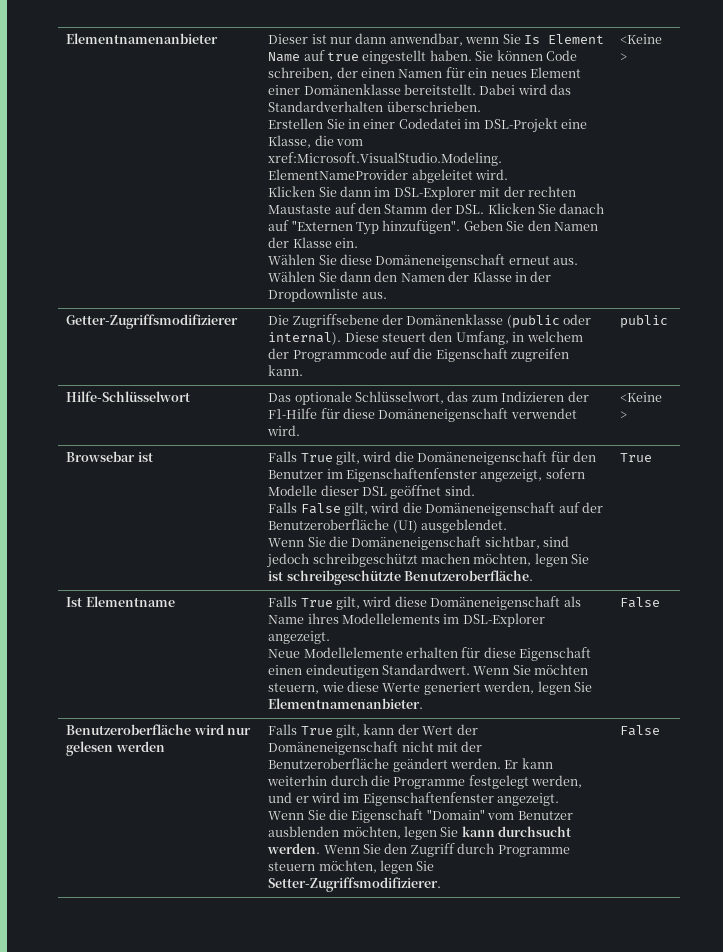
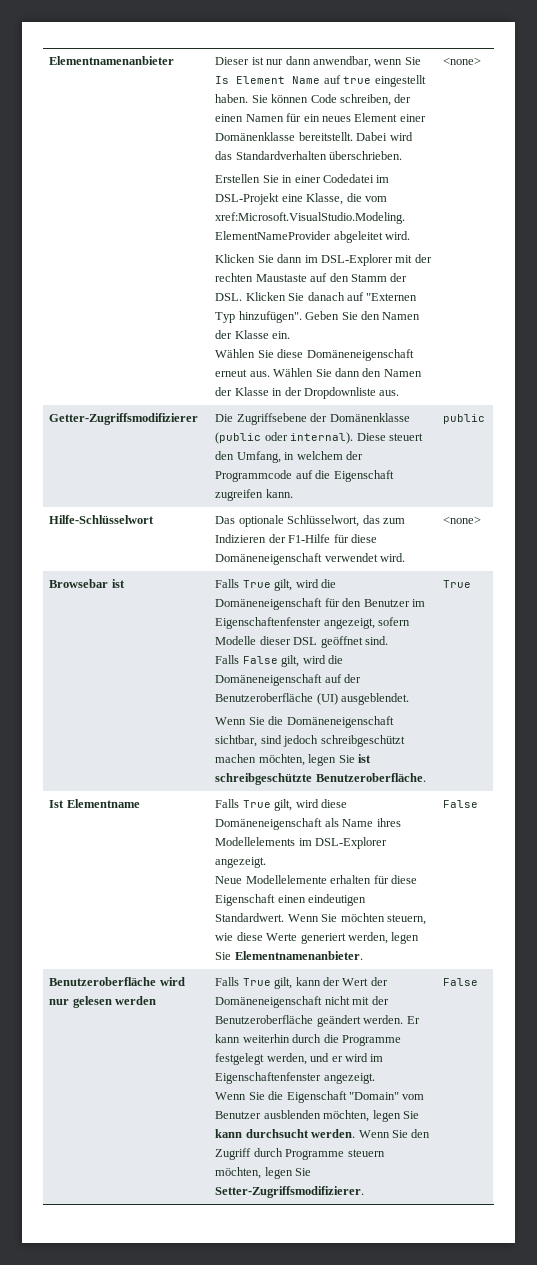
- Wählen Sie dann den Namen der Klasse in der Dropdownliste aus. | <Keine >
+ Wählen Sie dann den Namen der Klasse in der Dropdownliste aus. | <none>
- Hilfe-Schlüsselwort | Das optionale Schlüsselwort, das zum Indizieren der F1-Hilfe für diese Domäneneigenschaft verwendet wird. | <Keine >
+ Hilfe-Schlüsselwort | Das optionale Schlüsselwort, das zum Indizieren der F1-Hilfe für diese Domäneneigenschaft verwendet wird. | <none>

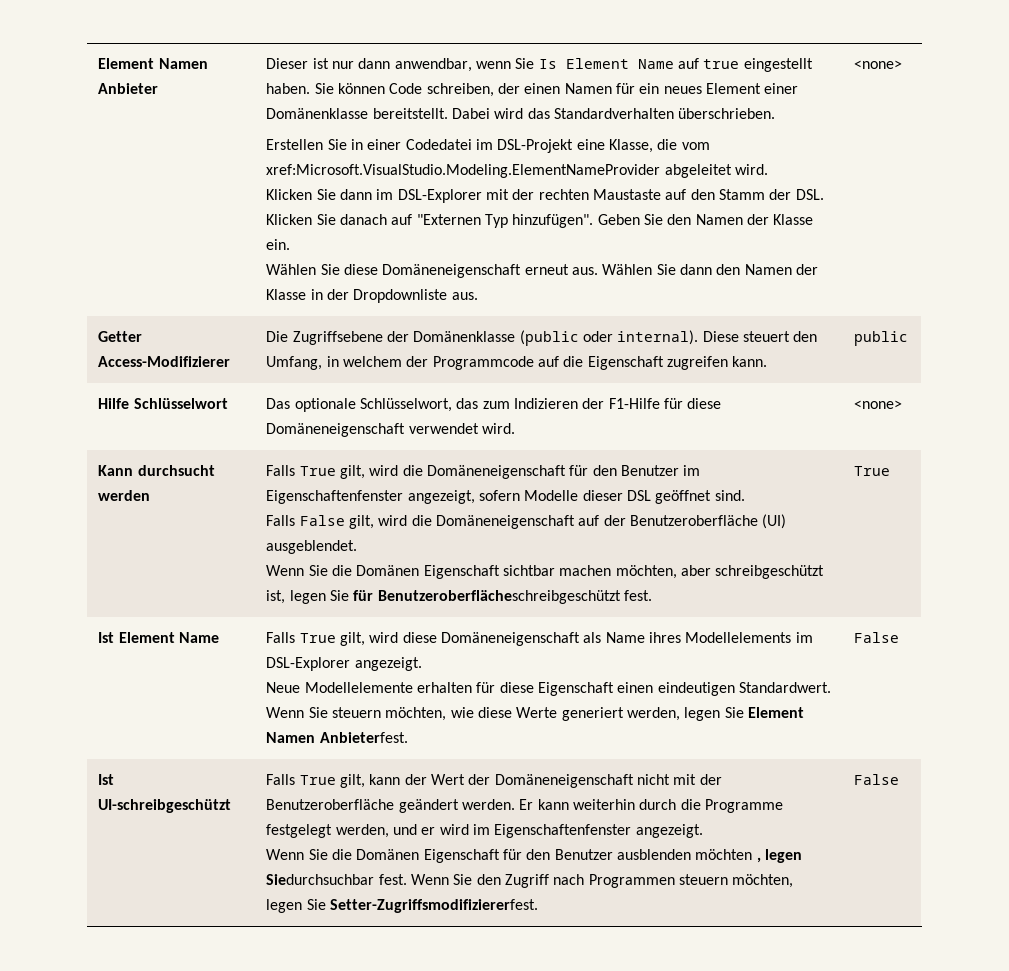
- Elementnamenanbieter
+ Element Namen Anbieter
- Getter-Zugriffsmodifizierer | Die Zugriffsebene der Domänenklasse (public oder internal). Diese steuert den Umfang, in welchem der Programmcode auf die Eigenschaft zugreifen kann. | public
+ Getter Access-Modifizierer | Die Zugriffsebene der Domänenklasse (public oder internal). Diese steuert den Umfang, in welchem der Programmcode auf die Eigenschaft zugreifen kann. | public
- Hilfe-Schlüsselwort | Das optionale Schlüsselwort, das zum Indizieren der F1-Hilfe für diese Domäneneigenschaft verwendet wird. | <none>
+ Hilfe Schlüsselwort | Das optionale Schlüsselwort, das zum Indizieren der F1-Hilfe für diese Domäneneigenschaft verwendet wird. | <none>
- Browsebar ist
+ Kann durchsucht werden
- Wenn Sie die Domäneneigenschaft sichtbar, sind jedoch schreibgeschützt machen möchten, legen Sie ist schreibgeschützte Benutzeroberfläche.
+ Wenn Sie die Domänen Eigenschaft sichtbar machen möchten, aber schreibgeschützt ist, legen Sie für Benutzeroberflächeschreibgeschützt fest.
- Ist Elementname | Falls True gilt, wird diese Domäneneigenschaft als Name ihres Modellelements im DSL-Explorer angezeigt.
- Neue Modellelemente erhalten für diese Eigenschaft einen eindeutigen Standardwert. Wenn Sie möchten steuern, wie diese Werte generiert werden, legen Sie Elementnamenanbieter. | False
- Benutzeroberfläche wird nur gelesen werden
+ Ist Element Name | Falls True gilt, wird diese Domäneneigenschaft als Name ihres Modellelements im DSL-Explorer angezeigt.
+ Neue Modellelemente erhalten für diese Eigenschaft einen eindeutigen Standardwert. Wenn Sie steuern möchten, wie diese Werte generiert werden, legen Sie Element Namen Anbieterfest. | False
+ Ist UI-schreibgeschützt
- Wenn Sie die Eigenschaft "Domain" vom Benutzer ausblenden möchten, legen Sie kann durchsucht werden.
+ Wenn Sie die Domänen Eigenschaft für den Benutzer ausblenden möchten , legen Siedurchsuchbar fest.
- Wenn Sie den Zugriff durch Programme steuern möchten, legen Sie Setter-Zugriffsmodifizierer.
+ Wenn Sie den Zugriff nach Programmen steuern möchten, legen Sie Setter-Zugriffsmodifiziererfest.

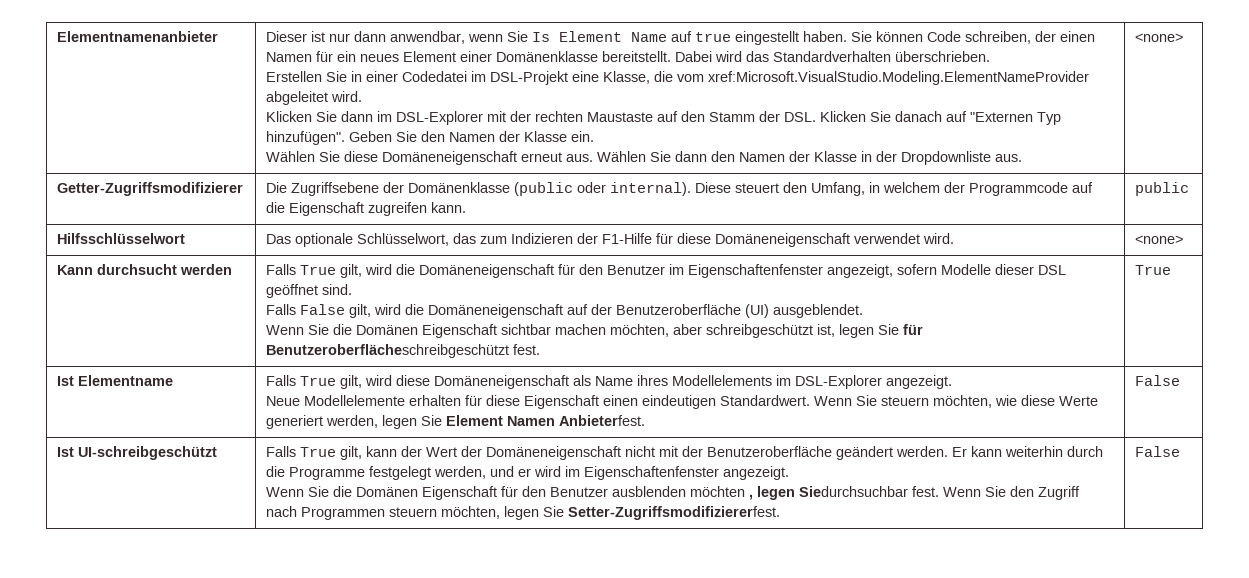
- Element Namen Anbieter
+ Elementnamenanbieter
- Getter Access-Modifizierer | Die Zugriffsebene der Domänenklasse (public oder internal). Diese steuert den Umfang, in welchem der Programmcode auf die Eigenschaft zugreifen kann. | public
+ Getter-Zugriffsmodifizierer | Die Zugriffsebene der Domänenklasse (public oder internal). Diese steuert den Umfang, in welchem der Programmcode auf die Eigenschaft zugreifen kann. | public
- Hilfe Schlüsselwort | Das optionale Schlüsselwort, das zum Indizieren der F1-Hilfe für diese Domäneneigenschaft verwendet wird. | <none>
+ Hilfsschlüsselwort | Das optionale Schlüsselwort, das zum Indizieren der F1-Hilfe für diese Domäneneigenschaft verwendet wird. | <none>
- Ist Element Name | Falls True gilt, wird diese Domäneneigenschaft als Name ihres Modellelements im DSL-Explorer angezeigt.
+ Ist Elementname | Falls True gilt, wird diese Domäneneigenschaft als Name ihres Modellelements im DSL-Explorer angezeigt.

